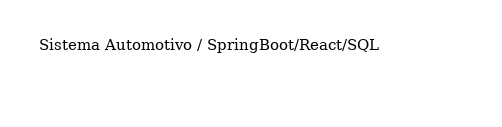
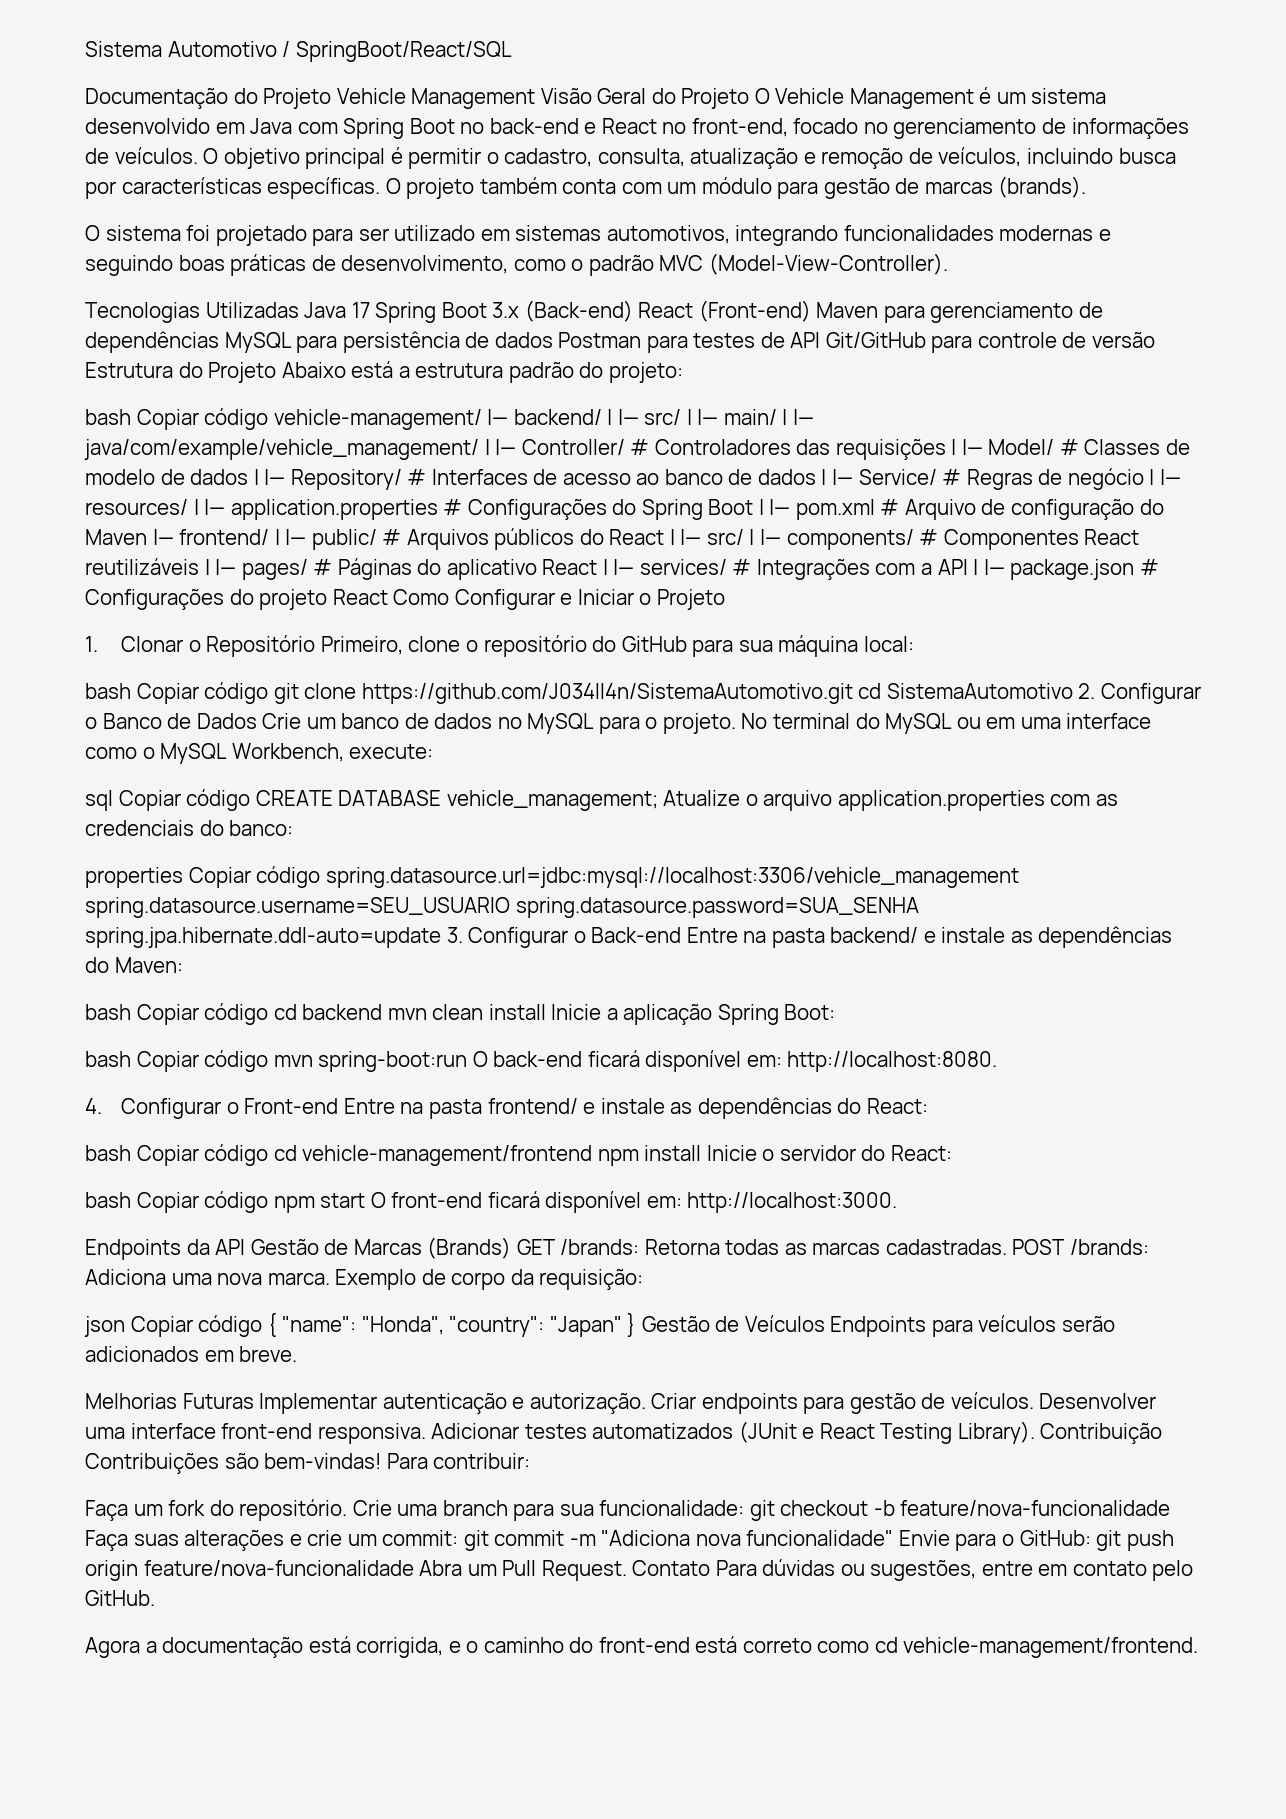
+ Documentação do Projeto Vehicle Management Visão Geral do Projeto O Vehicle Management é um sistema desenvolvido em Java com Spring Boot no back-end e React no front-end, focado no gerenciamento de informações de veículos. O objetivo principal é permitir o cadastro, consulta, atualização e remoção de veículos, incluindo busca por características específicas. O projeto também conta com um módulo para gestão de marcas (brands).
+ O sistema foi projetado para ser utilizado em sistemas automotivos, integrando funcionalidades modernas e seguindo boas práticas de desenvolvimento, como o padrão MVC (Model-View-Controller).
+ Tecnologias Utilizadas Java 17 Spring Boot 3.x (Back-end) React (Front-end) Maven para gerenciamento de dependências MySQL para persistência de dados Postman para testes de API Git/GitHub para controle de versão Estrutura do Projeto Abaixo está a estrutura padrão do projeto:
+ bash Copiar código vehicle-management/ |— backend/ | |— src/ | |— main/ | |— java/com/example/vehicle_management/ | |— Controller/ # Controladores das requisições | |— Model/ # Classes de modelo de dados | |— Repository/ # Interfaces de acesso ao banco de dados | |— Service/ # Regras de negócio | |— resources/ | |— application.properties # Configurações do Spring Boot | |— pom.xml # Arquivo de configuração do Maven |— frontend/ | |— public/ # Arquivos públicos do React | |— src/ | |— components/ # Componentes React reutilizáveis | |— pages/ # Páginas do aplicativo React | |— services/ # Integrações com a API | |— package.json # Configurações do projeto React Como Configurar e Iniciar o Projeto
+ 1. Clonar o Repositório Primeiro, clone o repositório do GitHub para sua máquina local:
+ bash Copiar código git clone https://github.com/J034ll4n/SistemaAutomotivo.git cd SistemaAutomotivo 2. Configurar o Banco de Dados Crie um banco de dados no MySQL para o projeto. No terminal do MySQL ou em uma interface como o MySQL Workbench, execute:
+ sql Copiar código CREATE DATABASE vehicle_management; Atualize o arquivo application.properties com as credenciais do banco:
+ properties Copiar código spring.datasource.url=jdbc:mysql://localhost:3306/vehicle_management spring.datasource.username=SEU_USUARIO spring.datasource.password=SUA_SENHA spring.jpa.hibernate.ddl-auto=update 3. Configurar o Back-end Entre na pasta backend/ e instale as dependências do Maven:
+ bash Copiar código cd backend mvn clean install Inicie a aplicação Spring Boot:
+ bash Copiar código mvn spring-boot:run O back-end ficará disponível em: http://localhost:8080.
+ 4. Configurar o Front-end Entre na pasta frontend/ e instale as dependências do React:
+ bash Copiar código cd vehicle-management/frontend npm install Inicie o servidor do React:
+ bash Copiar código npm start O front-end ficará disponível em: http://localhost:3000.
+ Endpoints da API Gestão de Marcas (Brands) GET /brands: Retorna todas as marcas cadastradas. POST /brands: Adiciona uma nova marca. Exemplo de corpo da requisição:
+ json Copiar código { "name": "Honda", "country": "Japan" } Gestão de Veículos Endpoints para veículos serão adicionados em breve.
+ Melhorias Futuras Implementar autenticação e autorização. Criar endpoints para gestão de veículos. Desenvolver uma interface front-end responsiva. Adicionar testes automatizados (JUnit e React Testing Library). Contribuição Contribuições são bem-vindas! Para contribuir:
+ Faça um fork do repositório. Crie uma branch para sua funcionalidade: git checkout -b feature/nova-funcionalidade Faça suas alterações e crie um commit: git commit -m "Adiciona nova funcionalidade" Envie para o GitHub: git push origin feature/nova-funcionalidade Abra um Pull Request. Contato Para dúvidas ou sugestões, entre em contato pelo GitHub.
+ Agora a documentação está corrigida, e o caminho do front-end está correto como cd vehicle-management/frontend.

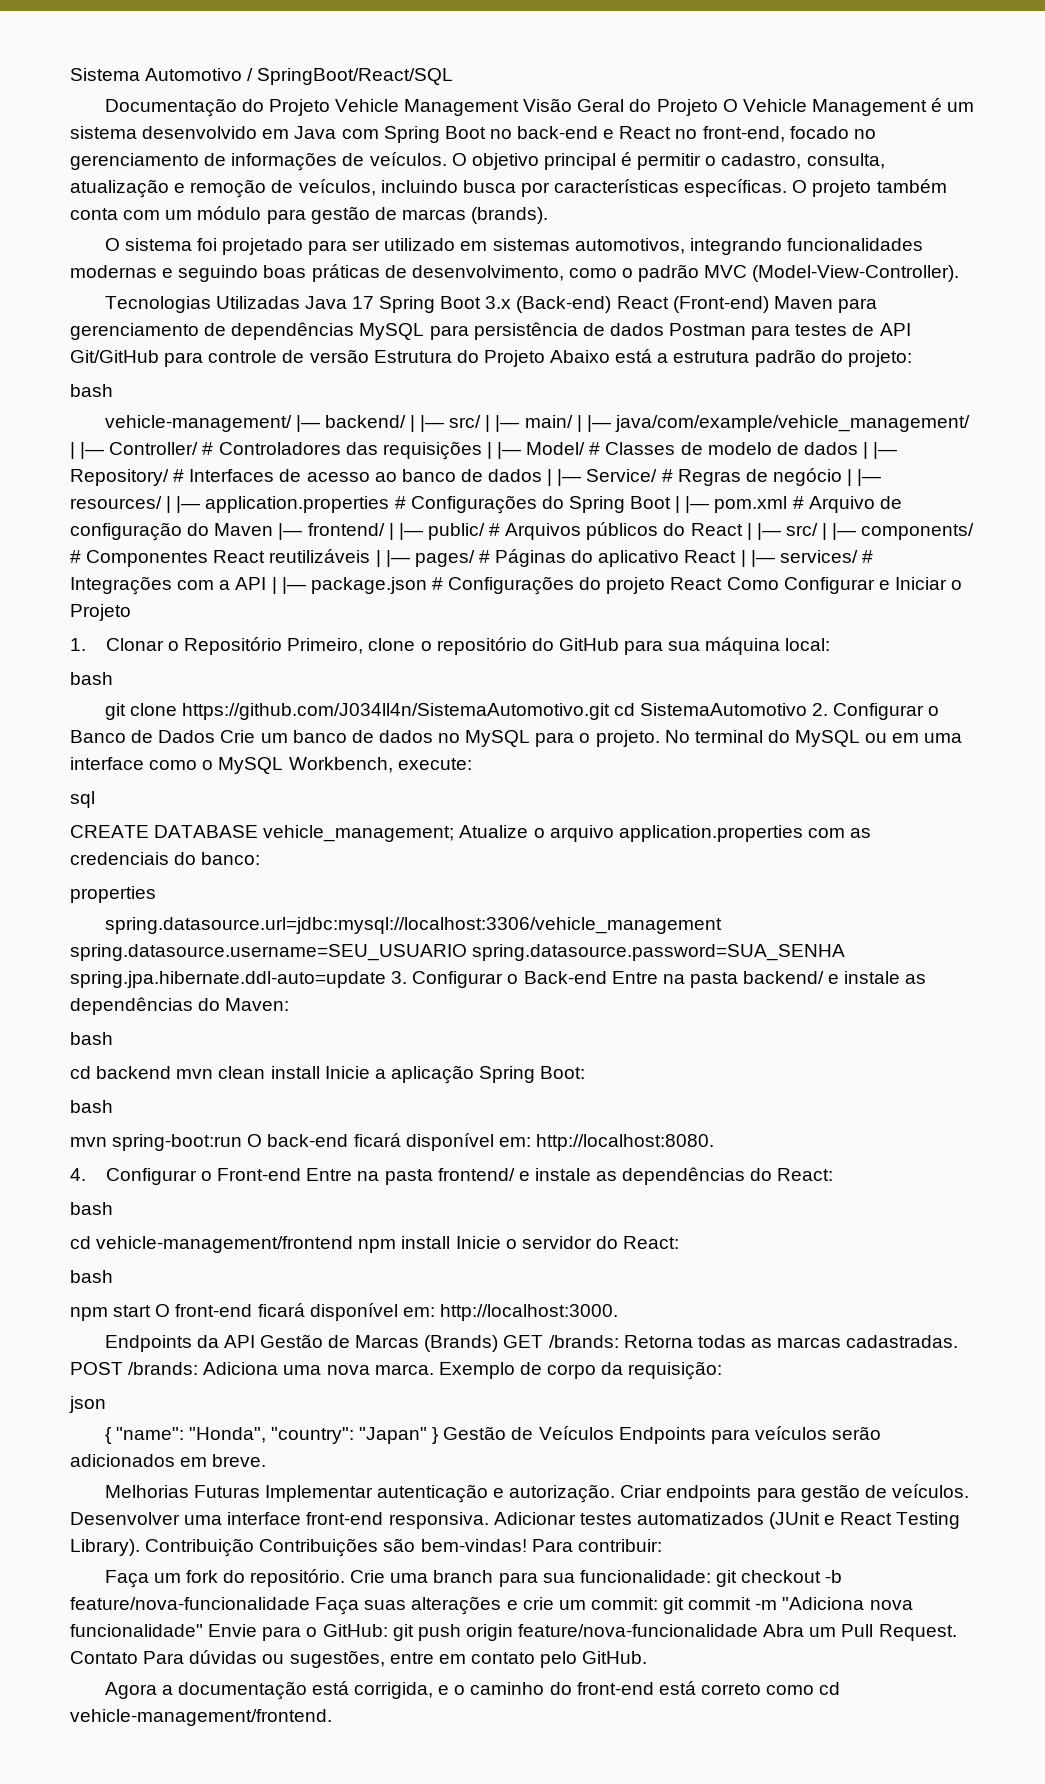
  Tecnologias Utilizadas Java 17 Spring Boot 3.x (Back-end) React (Front-end) Maven para gerenciamento de dependências MySQL para persistência de dados Postman para testes de API Git/GitHub para controle de versão Estrutura do Projeto Abaixo está a estrutura padrão do projeto:
- bash Copiar código vehicle-management/ |— backend/ | |— src/ | |— main/ | |— java/com/example/vehicle_management/ | |— Controller/ # Controladores das requisições | |— Model/ # Classes de modelo de dados | |— Repository/ # Interfaces de acesso ao banco de dados | |— Service/ # Regras de negócio | |— resources/ | |— application.properties # Configurações do Spring Boot | |— pom.xml # Arquivo de configuração do Maven |— frontend/ | |— public/ # Arquivos públicos do React | |— src/ | |— components/ # Componentes React reutilizáveis | |— pages/ # Páginas do aplicativo React | |— services/ # Integrações com a API | |— package.json # Configurações do projeto React Como Configurar e Iniciar o Projeto
+ bash
+ vehicle-management/ |— backend/ | |— src/ | |— main/ | |— java/com/example/vehicle_management/ | |— Controller/ # Controladores das requisições | |— Model/ # Classes de modelo de dados | |— Repository/ # Interfaces de acesso ao banco de dados | |— Service/ # Regras de negócio | |— resources/ | |— application.properties # Configurações do Spring Boot | |— pom.xml # Arquivo de configuração do Maven |— frontend/ | |— public/ # Arquivos públicos do React | |— src/ | |— components/ # Componentes React reutilizáveis | |— pages/ # Páginas do aplicativo React | |— services/ # Integrações com a API | |— package.json # Configurações do projeto React Como Configurar e Iniciar o Projeto
  1. Clonar o Repositório Primeiro, clone o repositório do GitHub para sua máquina local:
- bash Copiar código git clone https://github.com/J034ll4n/SistemaAutomotivo.git cd SistemaAutomotivo 2. Configurar o Banco de Dados Crie um banco de dados no MySQL para o projeto.
+ bash
+ git clone https://github.com/J034ll4n/SistemaAutomotivo.git cd SistemaAutomotivo 2. Configurar o Banco de Dados Crie um banco de dados no MySQL para o projeto.
- sql Copiar código CREATE DATABASE vehicle_management; Atualize o arquivo application.properties com as credenciais do banco:
+ sql
+ CREATE DATABASE vehicle_management; Atualize o arquivo application.properties com as credenciais do banco:
- properties Copiar código spring.datasource.url=jdbc:mysql://localhost:3306/vehicle_management spring.datasource.username=SEU_USUARIO spring.datasource.password=SUA_SENHA spring.jpa.hibernate.ddl-auto=update 3. Configurar o Back-end Entre na pasta backend/ e instale as dependências do Maven:
- bash Copiar código cd backend mvn clean install Inicie a aplicação Spring Boot:
- bash Copiar código mvn spring-boot:run O back-end ficará disponível em: http://localhost:8080.
+ properties
+ spring.datasource.url=jdbc:mysql://localhost:3306/vehicle_management spring.datasource.username=SEU_USUARIO spring.datasource.password=SUA_SENHA spring.jpa.hibernate.ddl-auto=update 3. Configurar o Back-end Entre na pasta backend/ e instale as dependências do Maven:
+ bash
+ cd backend mvn clean install Inicie a aplicação Spring Boot:
+ bash
+ mvn spring-boot:run O back-end ficará disponível em: http://localhost:8080.
  4. Configurar o Front-end Entre na pasta frontend/ e instale as dependências do React:
- bash Copiar código cd vehicle-management/frontend npm install Inicie o servidor do React:
- bash Copiar código npm start O front-end ficará disponível em: http://localhost:3000.
+ bash
+ cd vehicle-management/frontend npm install Inicie o servidor do React:
+ bash
+ npm start O front-end ficará disponível em: http://localhost:3000.
- json Copiar código { "name": "Honda", "country": "Japan" } Gestão de Veículos Endpoints para veículos serão adicionados em breve.
+ json
+ { "name": "Honda", "country": "Japan" } Gestão de Veículos Endpoints para veículos serão adicionados em breve.

